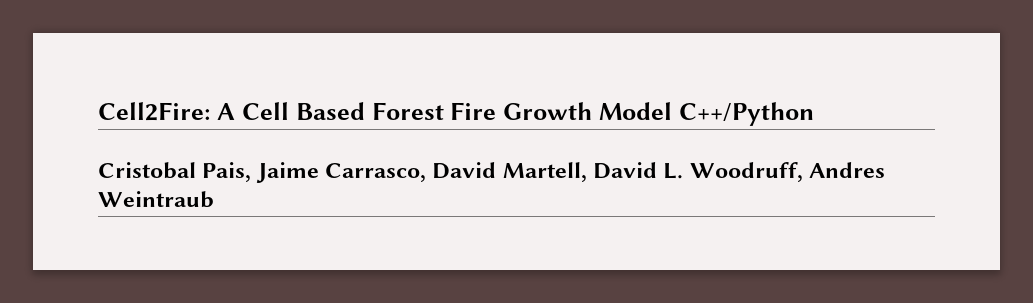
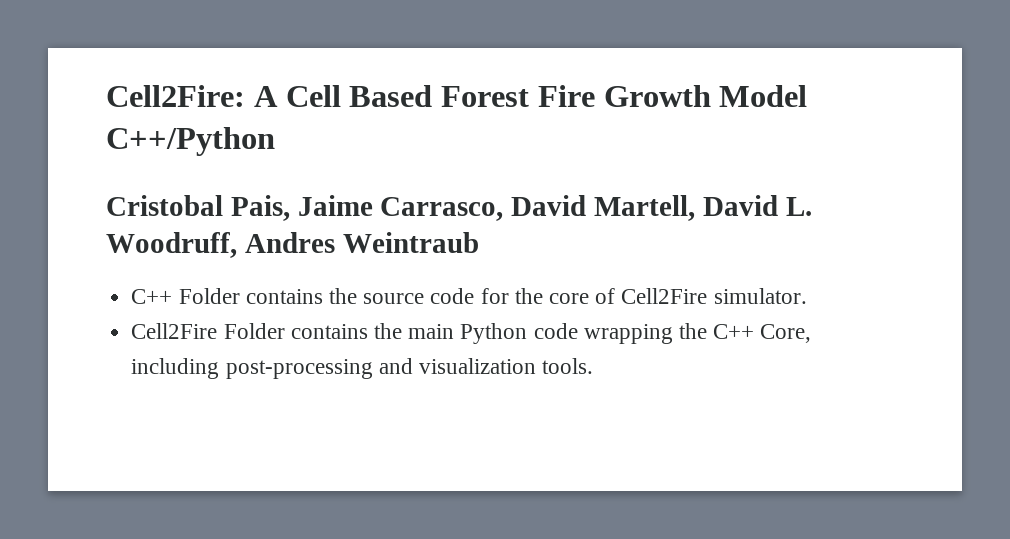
+ C++ Folder contains the source code for the core of Cell2Fire simulator.
+ Cell2Fire Folder contains the main Python code wrapping the C++ Core, including post-processing and visualization tools.

